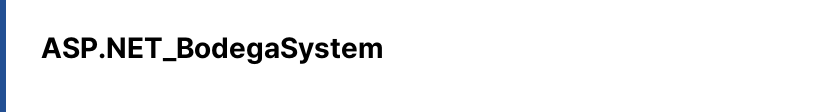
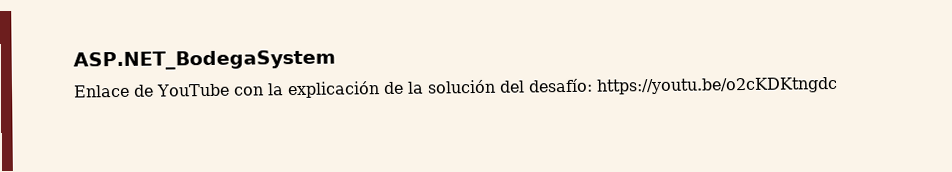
+ Enlace de YouTube con la explicación de la solución del desafío: https://youtu.be/o2cKDKtngdc

